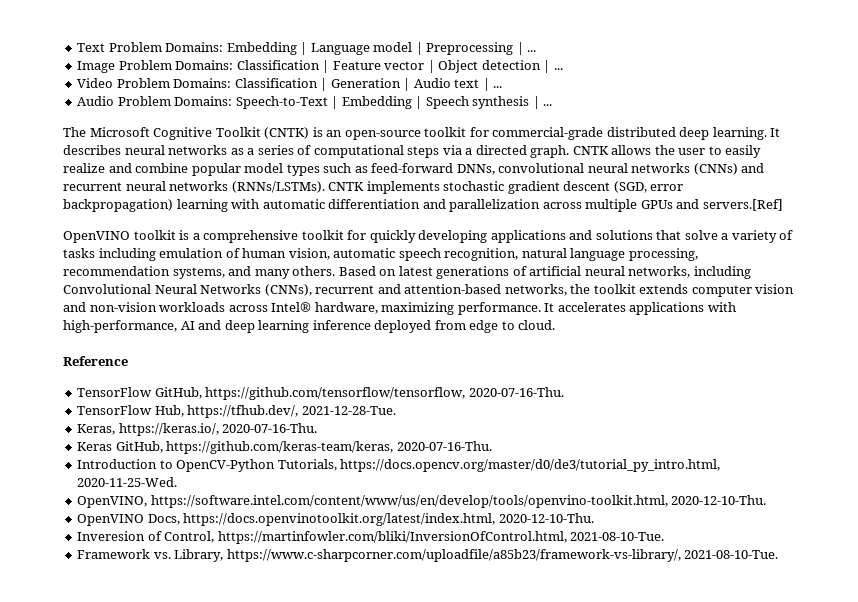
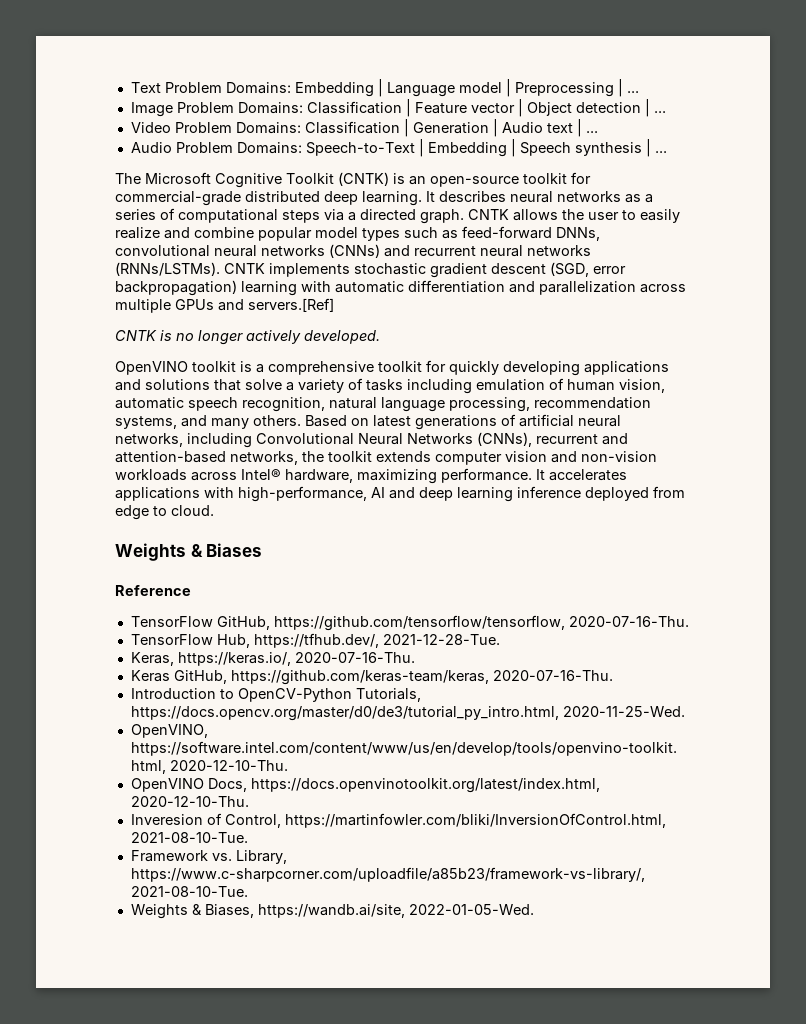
+ CNTK is no longer actively developed.
+ Weights & Biases
+ Weights & Biases, https://wandb.ai/site, 2022-01-05-Wed.

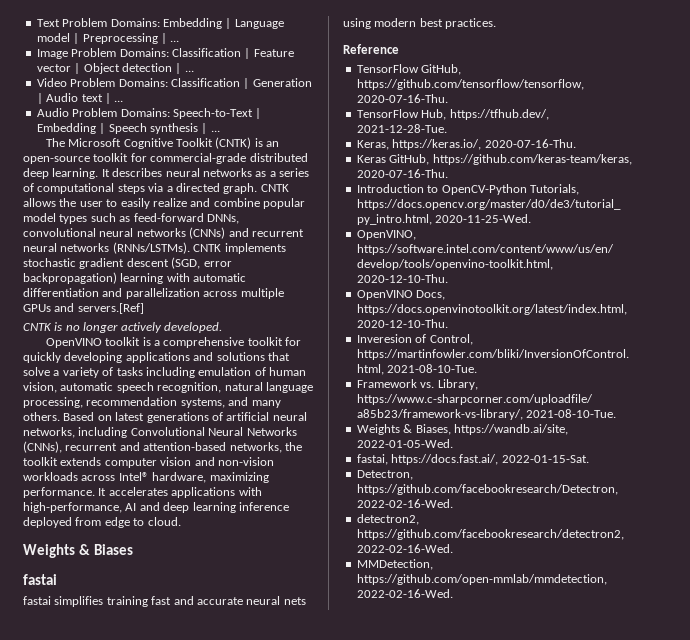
  Weights & Biases
+ fastai
+ fastai simplifies training fast and accurate neural nets using modern best practices.
+ fastai, https://docs.fast.ai/, 2022-01-15-Sat.
+ Detectron, https://github.com/facebookresearch/Detectron, 2022-02-16-Wed.
+ detectron2, https://github.com/facebookresearch/detectron2, 2022-02-16-Wed.
+ MMDetection, https://github.com/open-mmlab/mmdetection, 2022-02-16-Wed.

